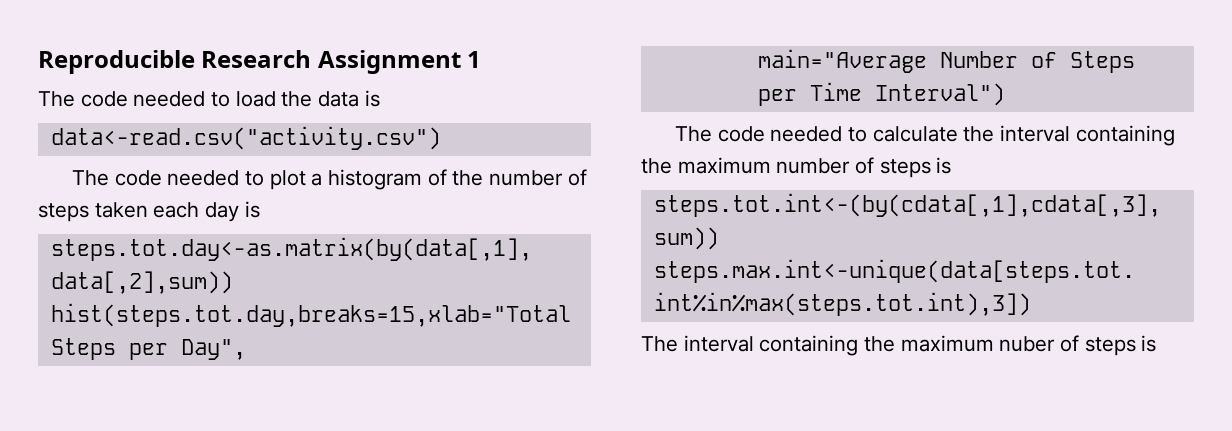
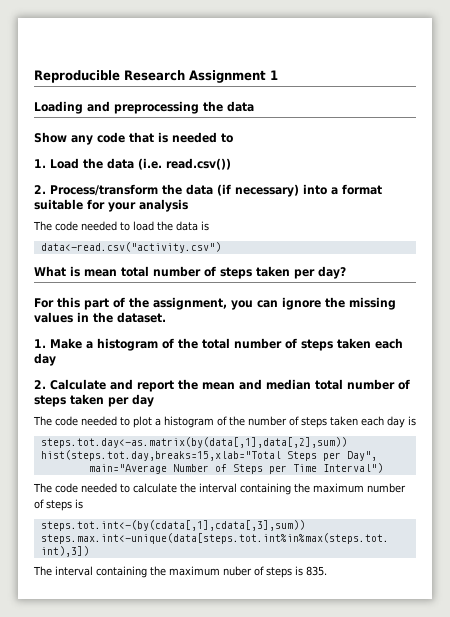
+ Loading and preprocessing the data
+ Show any code that is needed to
+ 1. Load the data (i.e. read.csv())
+ 2. Process/transform the data (if necessary) into a format suitable for your analysis
+ What is mean total number of steps taken per day?
+ For this part of the assignment, you can ignore the missing values in the dataset.
+ 1. Make a histogram of the total number of steps taken each day
+ 2. Calculate and report the mean and median total number of steps taken per day
- The interval containing the maximum nuber of steps is
+ The interval containing the maximum nuber of steps is 835.

